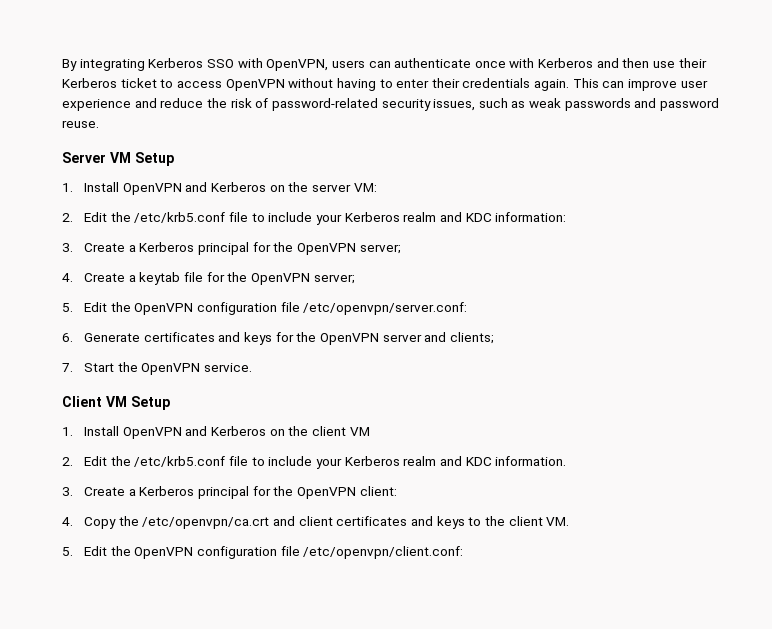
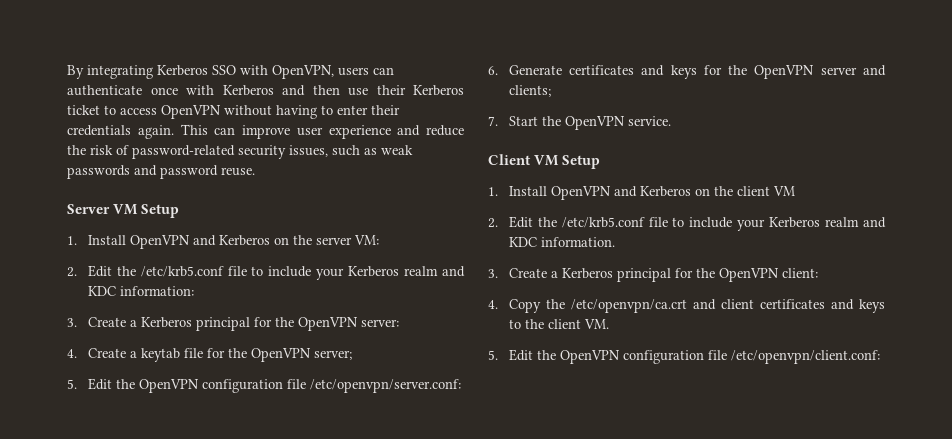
- 3. Create a Kerberos principal for the OpenVPN server;
+ 3. Create a Kerberos principal for the OpenVPN server:

